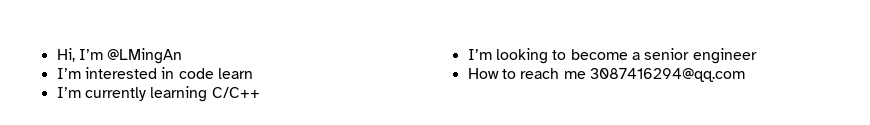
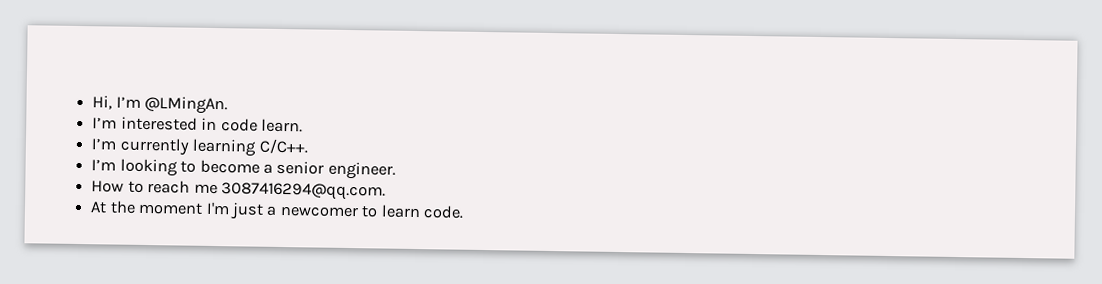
- Hi, I’m @LMingAn
+ Hi, I’m @LMingAn.
- I’m interested in code learn
+ I’m interested in code learn.
- I’m currently learning C/C++
+ I’m currently learning C/C++.
- I’m looking to become a senior engineer
+ I’m looking to become a senior engineer.
- How to reach me 3087416294@qq.com
+ How to reach me 3087416294@qq.com.
+ At the moment I'm just a newcomer to learn code.

